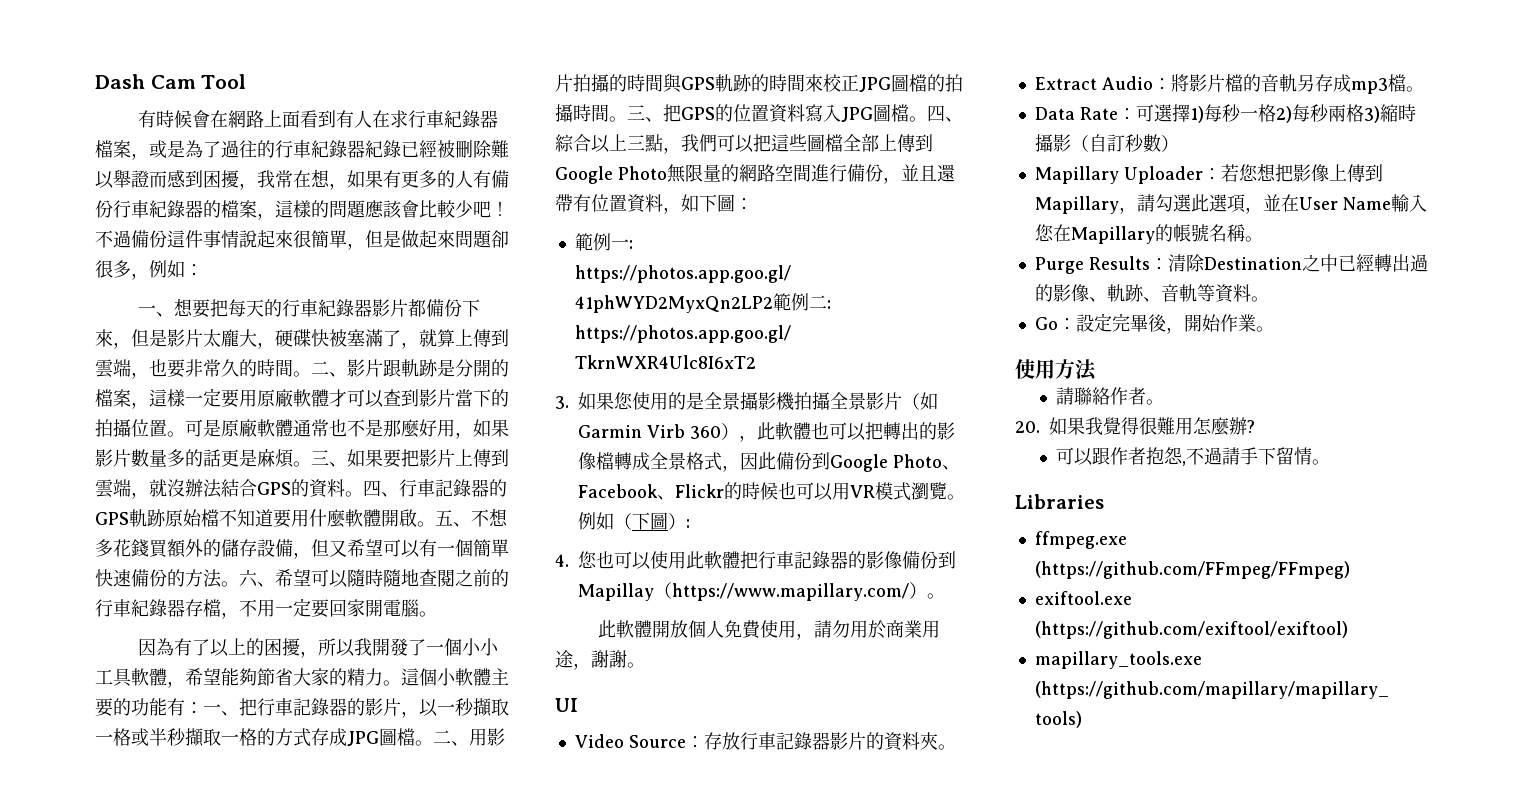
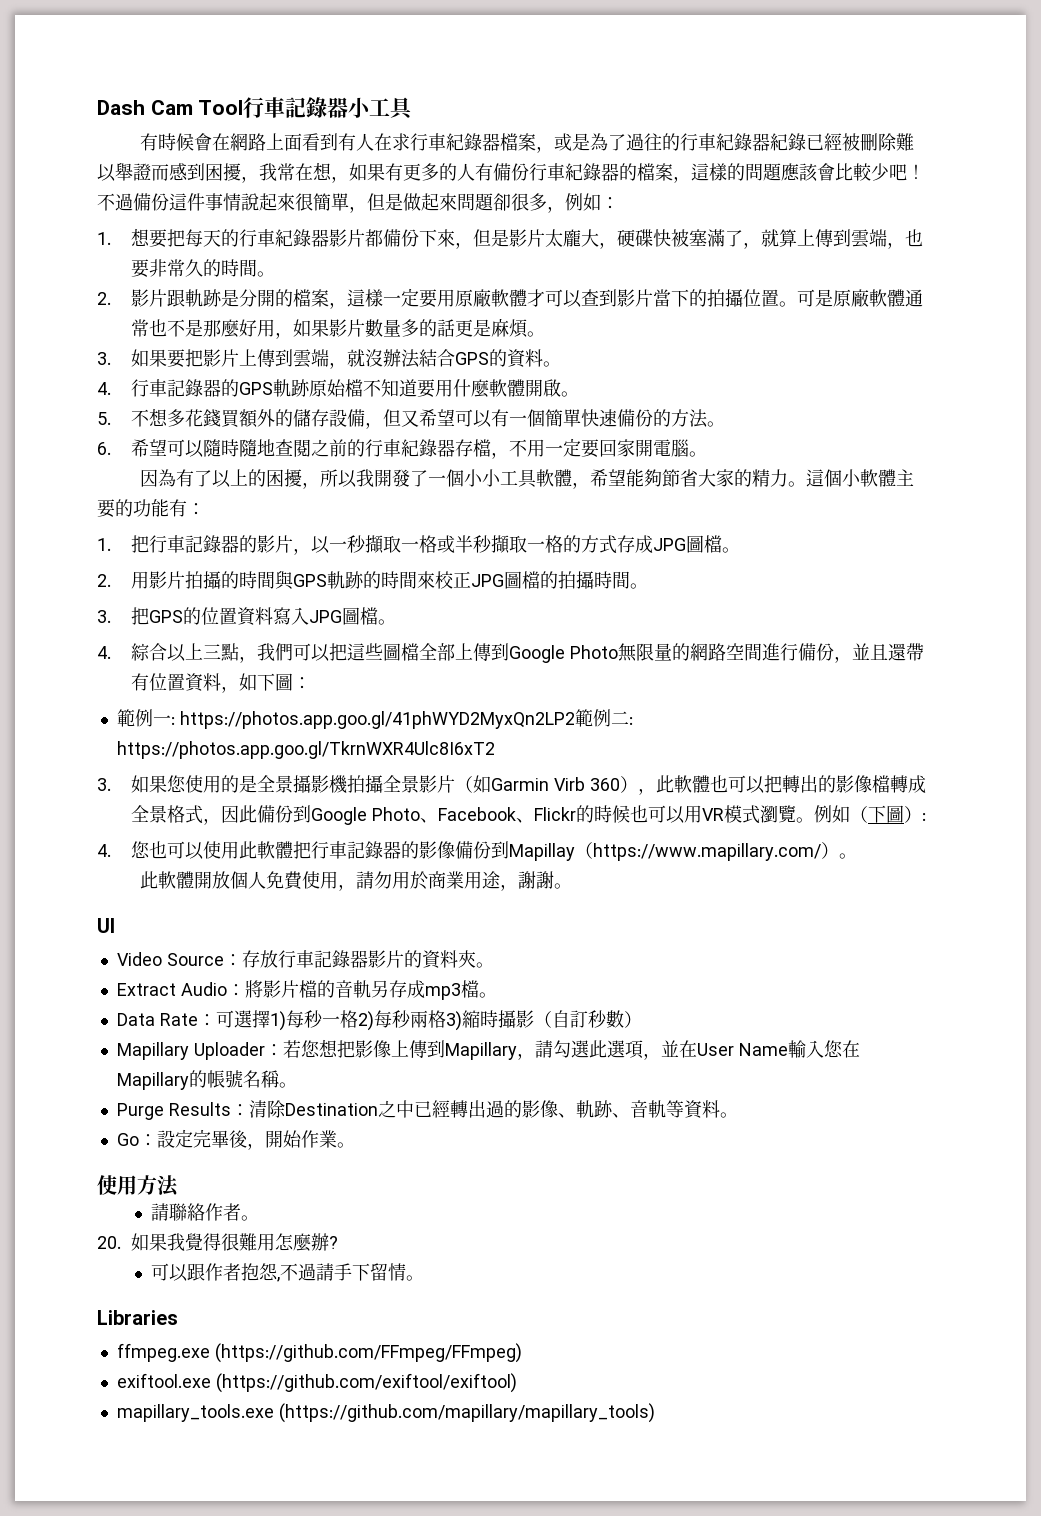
- Dash Cam Tool
+ Dash Cam Tool行車記錄器小工具
- 一、想要把每天的行車紀錄器影片都備份下來，但是影片太龐大，硬碟快被塞滿了，就算上傳到雲端，也要非常久的時間。二、影片跟軌跡是分開的檔案，這樣一定要用原廠軟體才可以查到影片當下的拍攝位置。
+ 1.想要把每天的行車紀錄器影片都備份下來，但是影片太龐大，硬碟快被塞滿了，就算上傳到雲端，也要非常久的時間。
+ 2.影片跟軌跡是分開的檔案，這樣一定要用原廠軟體才可以查到影片當下的拍攝位置。
- 可是原廠軟體通常也不是那麼好用，如果影片數量多的話更是麻煩。三、如果要把影片上傳到雲端，就沒辦法結合GPS的資料。四、行車記錄器的GPS軌跡原始檔不知道要用什麼軟體開啟。五、不想多花錢買額外的儲存設備，但又希望可以有一個簡單快速備份的方法。六、希望可以隨時隨地查閱之前的行車紀錄器存檔，不用一定要回家開電腦。
+ 可是原廠軟體通常也不是那麼好用，如果影片數量多的話更是麻煩。
+ 3.如果要把影片上傳到雲端，就沒辦法結合GPS的資料。
+ 4.行車記錄器的GPS軌跡原始檔不知道要用什麼軟體開啟。
+ 5.不想多花錢買額外的儲存設備，但又希望可以有一個簡單快速備份的方法。
+ 6.希望可以隨時隨地查閱之前的行車紀錄器存檔，不用一定要回家開電腦。
- 這個小軟體主要的功能有：一、把行車記錄器的影片，以一秒擷取一格或半秒擷取一格的方式存成JPG圖檔。二、用影片拍攝的時間與GPS軌跡的時間來校正JPG圖檔的拍攝時間。三、把GPS的位置資料寫入JPG圖檔。四、綜合以上三點，我們可以把這些圖檔全部上傳到Google Photo無限量的網路空間進行備份，並且還帶有位置資料，如下圖：
+ 這個小軟體主要的功能有：
+ 1.把行車記錄器的影片，以一秒擷取一格或半秒擷取一格的方式存成JPG圖檔。
+ 2.用影片拍攝的時間與GPS軌跡的時間來校正JPG圖檔的拍攝時間。
+ 3.把GPS的位置資料寫入JPG圖檔。
+ 4.綜合以上三點，我們可以把這些圖檔全部上傳到Google Photo無限量的網路空間進行備份，並且還帶有位置資料，如下圖：

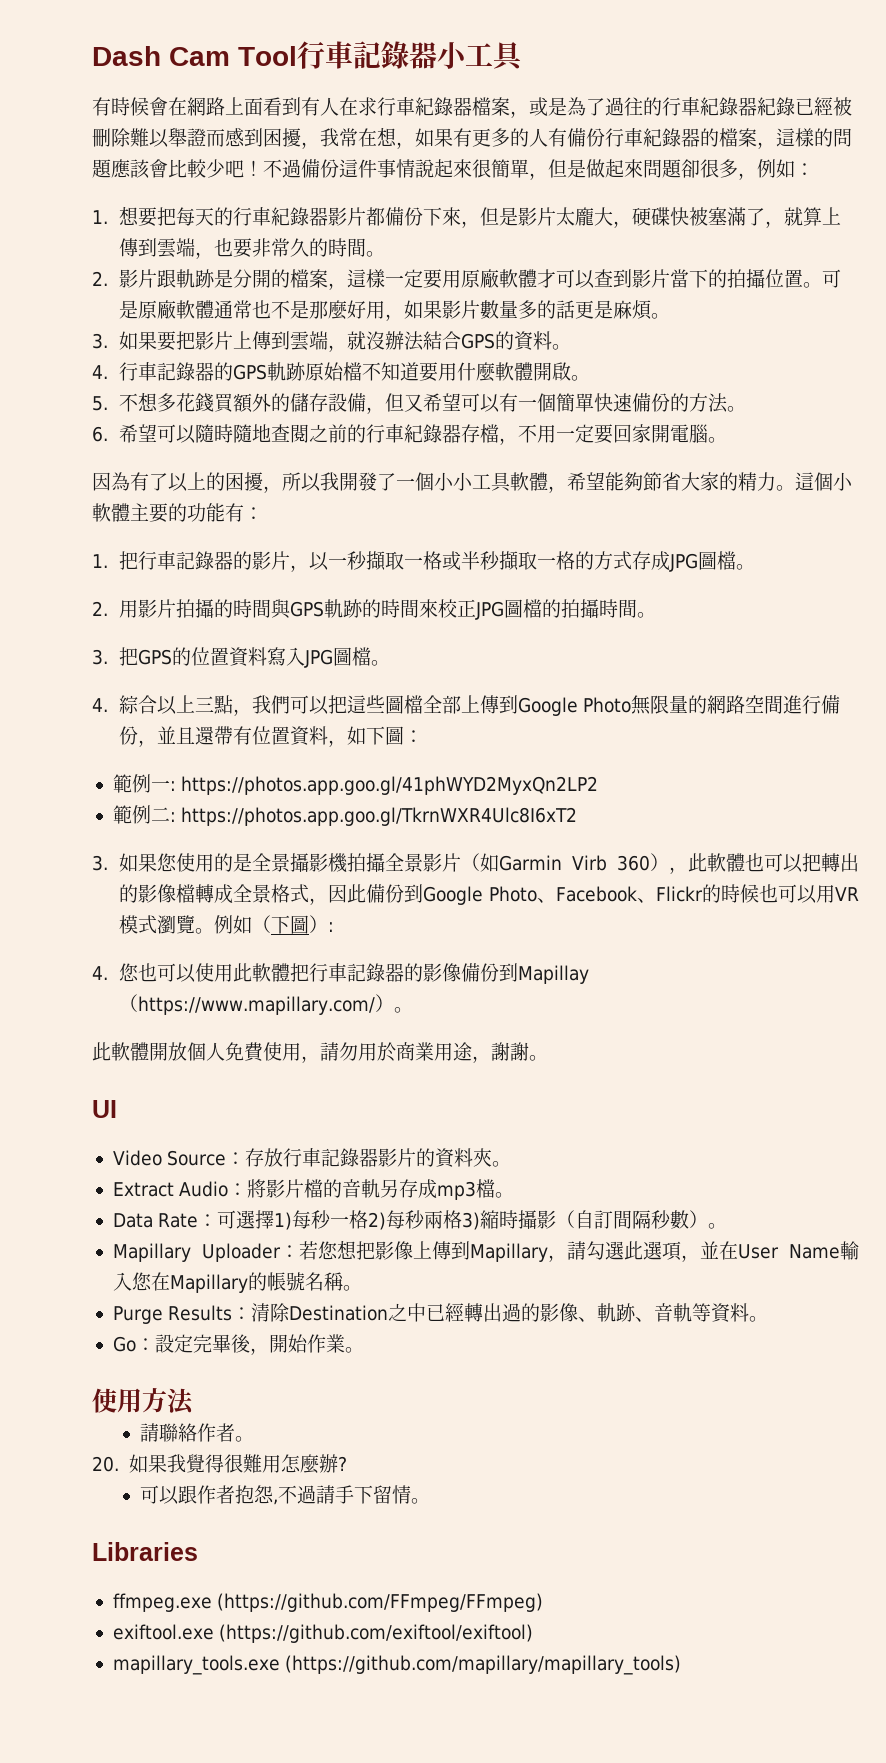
- 範例一: https://photos.app.goo.gl/41phWYD2MyxQn2LP2範例二: https://photos.app.goo.gl/TkrnWXR4Ulc8I6xT2
+ 範例一: https://photos.app.goo.gl/41phWYD2MyxQn2LP2
+ 範例二: https://photos.app.goo.gl/TkrnWXR4Ulc8I6xT2
- Data Rate：可選擇1)每秒一格2)每秒兩格3)縮時攝影（自訂秒數）
+ Data Rate：可選擇1)每秒一格2)每秒兩格3)縮時攝影（自訂間隔秒數）。

